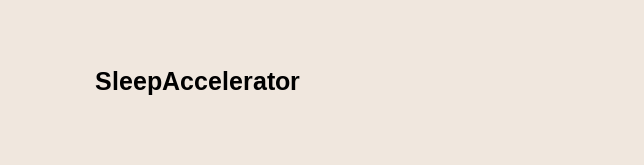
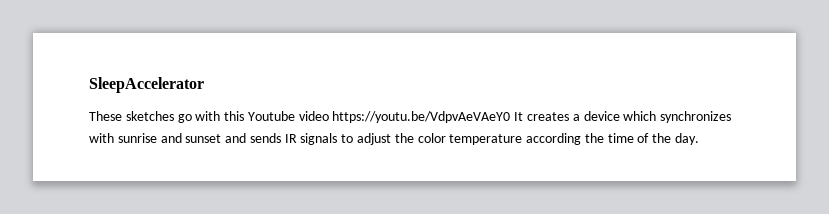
+ These sketches go with this Youtube video https://youtu.be/VdpvAeVAeY0 It creates a device which synchronizes with sunrise and sunset and sends IR signals to adjust the color temperature according the time of the day.

